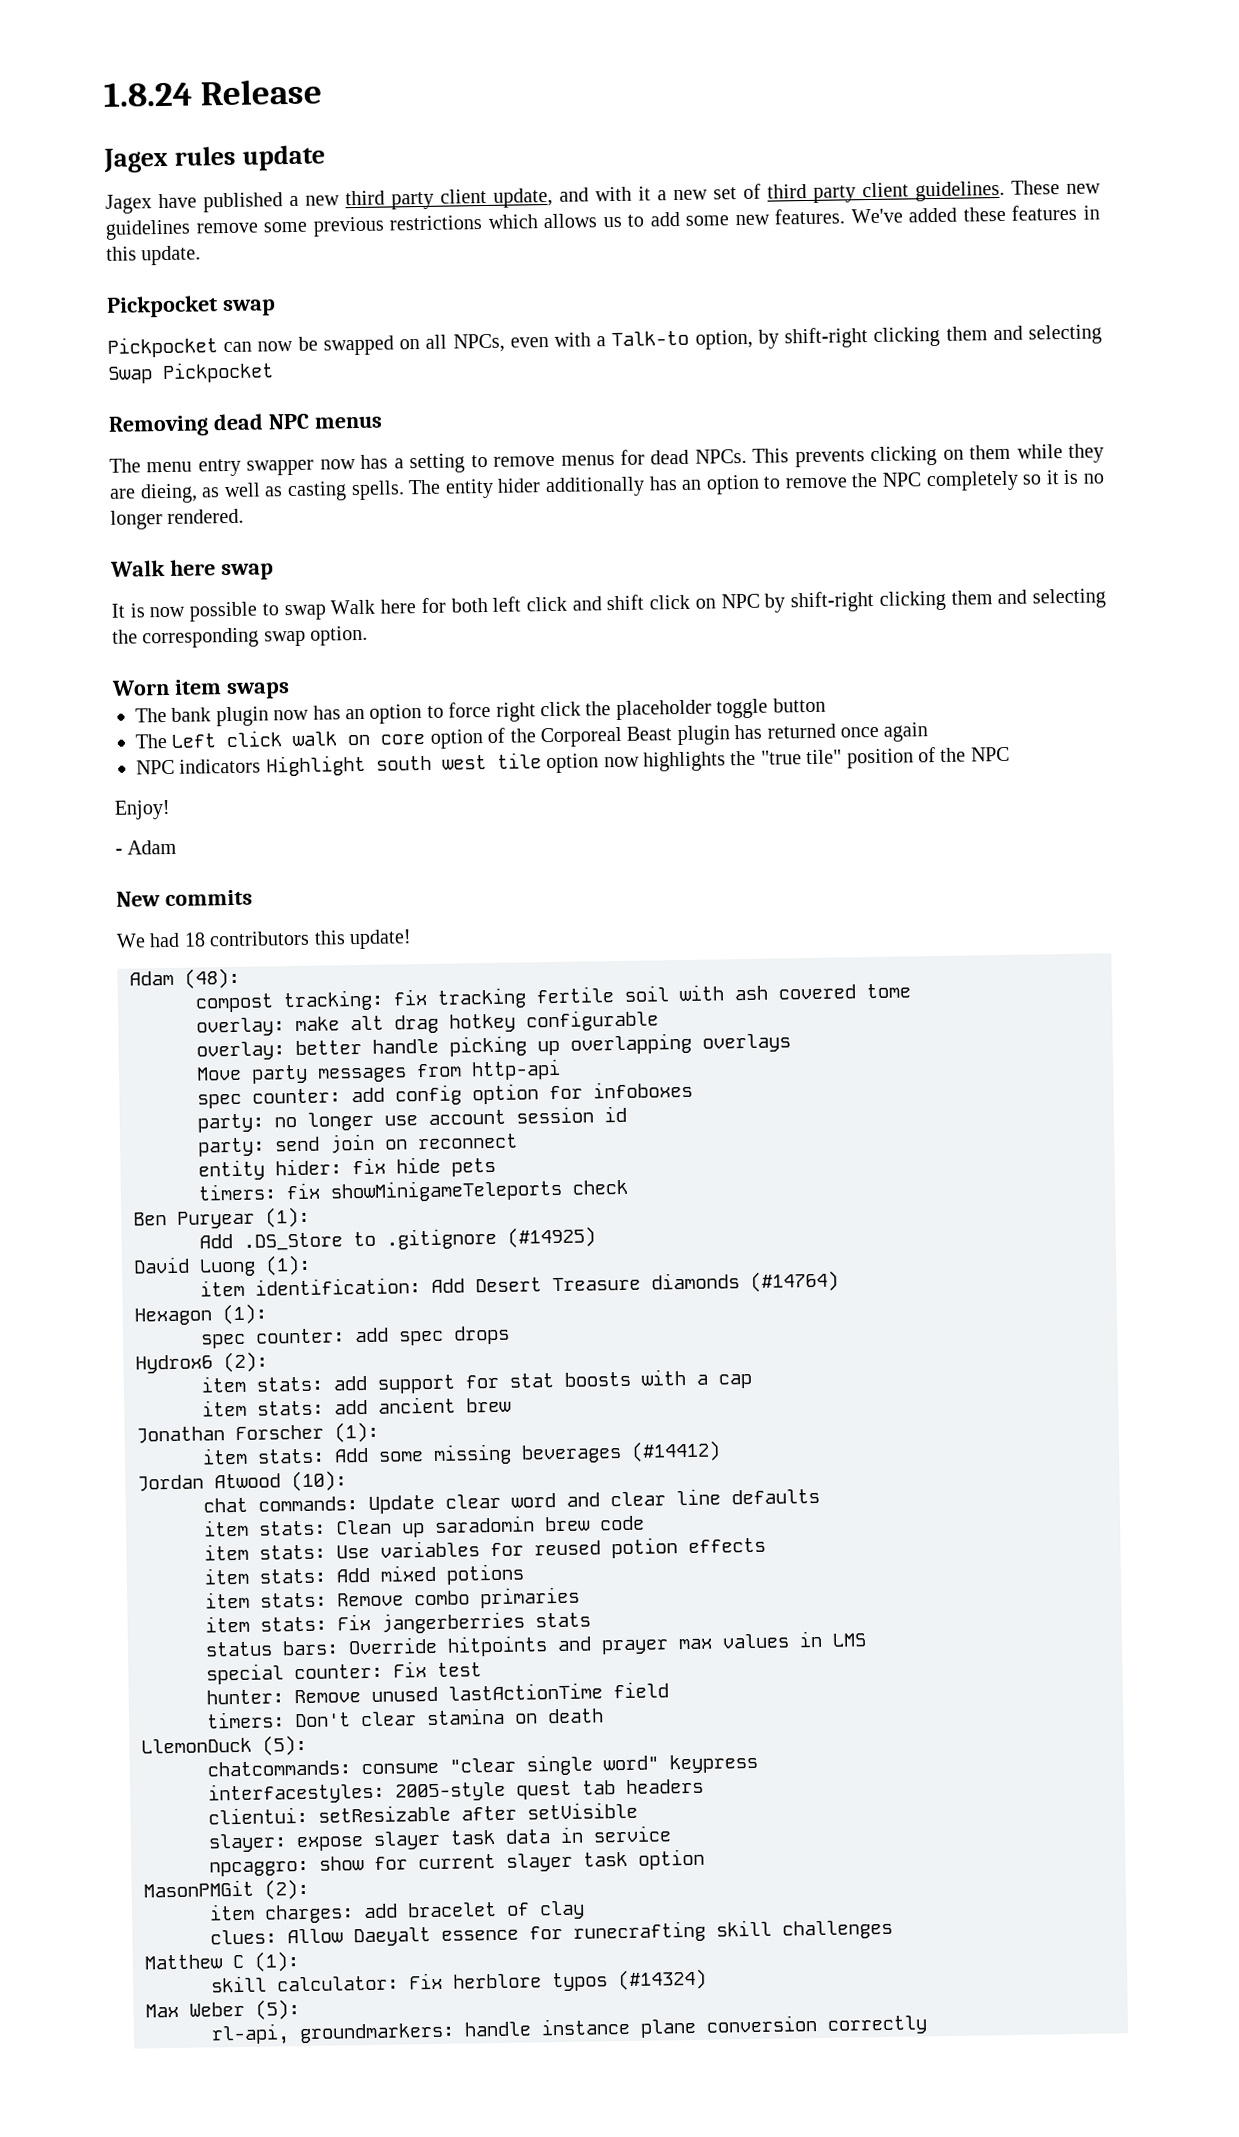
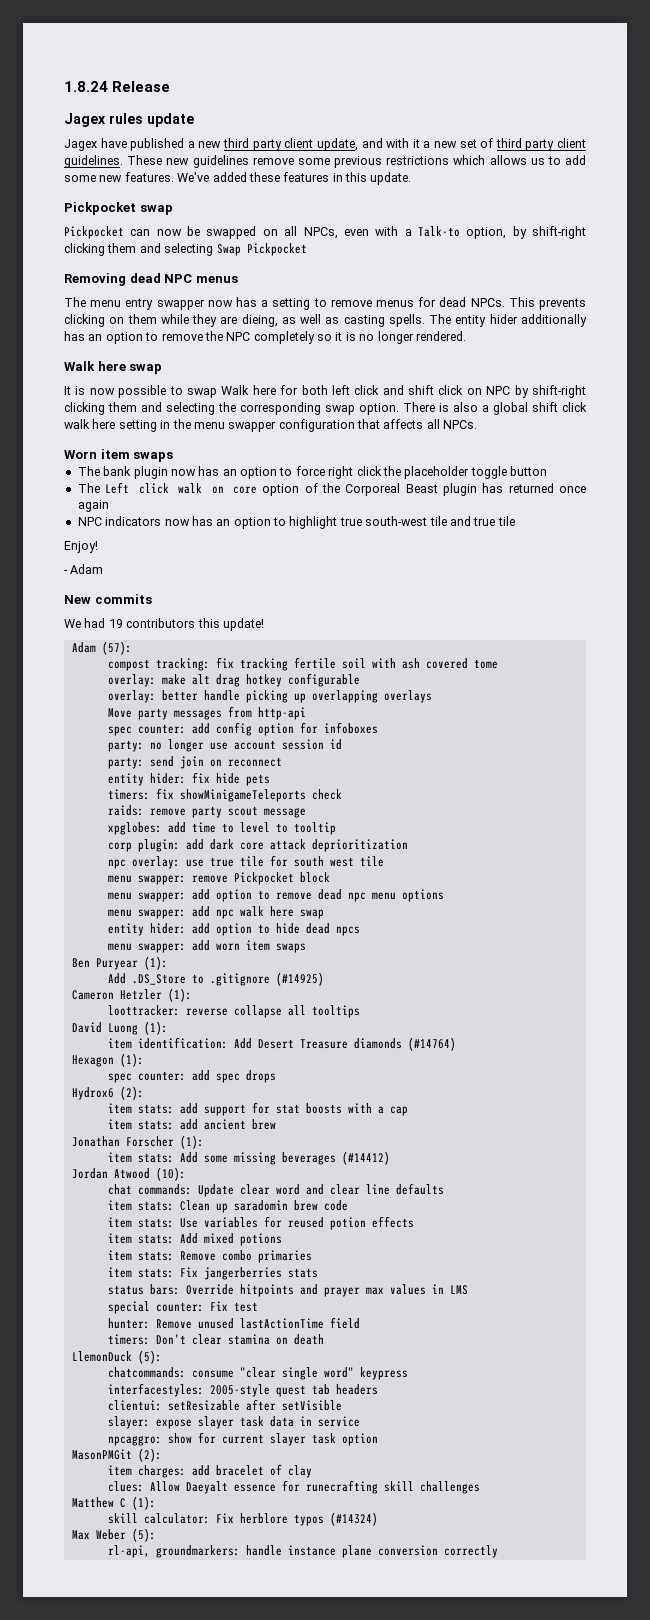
+ There is also a global shift click walk here setting in the menu swapper configuration that affects all NPCs.
- NPC indicators Highlight south west tile option now highlights the "true tile" position of the NPC
+ NPC indicators now has an option to highlight true south-west tile and true tile
- We had 18 contributors this update!
+ We had 19 contributors this update!
- Adam (48):
+ Adam (57):
+ raids: remove party scout message
+ xpglobes: add time to level to tooltip
+ corp plugin: add dark core attack deprioritization
+ npc overlay: use true tile for south west tile
+ menu swapper: remove Pickpocket block
+ menu swapper: add option to remove dead npc menu options
+ menu swapper: add npc walk here swap
+ entity hider: add option to hide dead npcs
+ menu swapper: add worn item swaps
+ Cameron Hetzler (1):
+ loottracker: reverse collapse all tooltips

